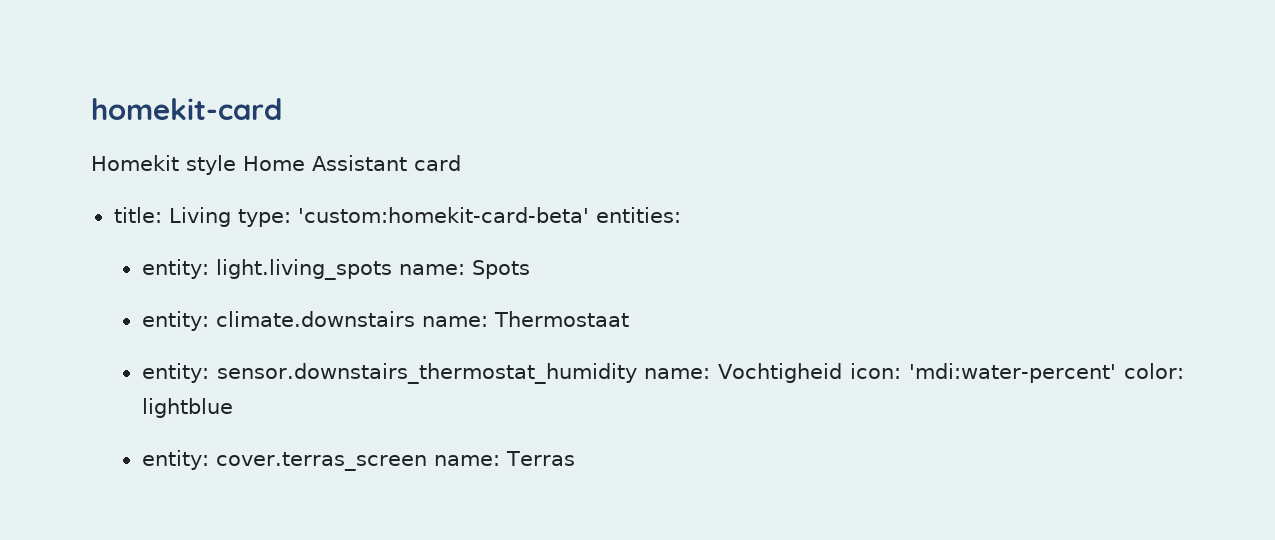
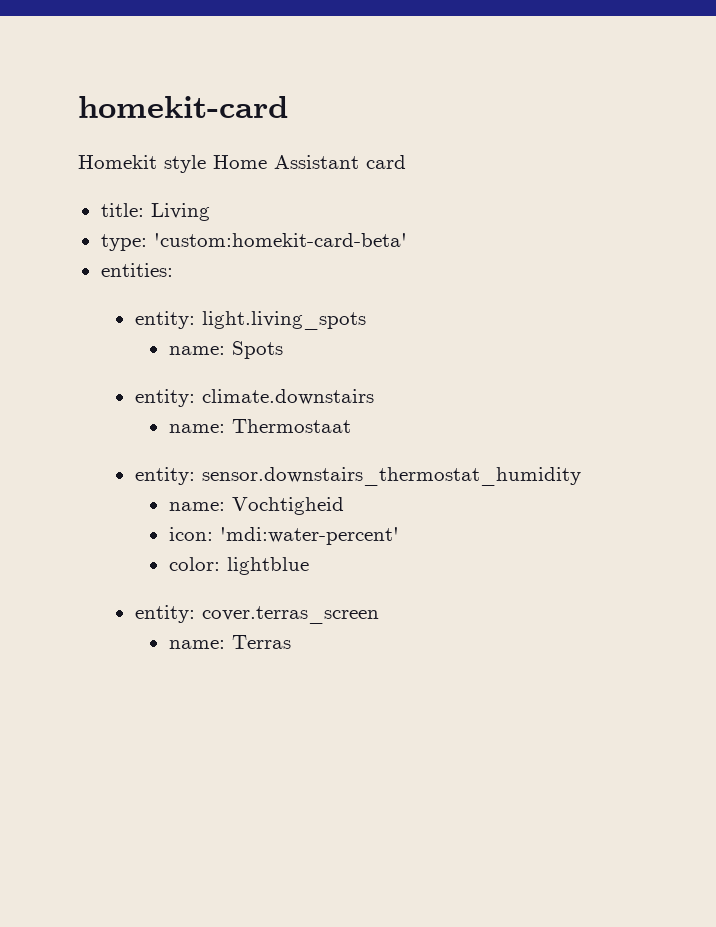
- title: Living type: 'custom:homekit-card-beta' entities:
+ title: Living
+ type: 'custom:homekit-card-beta'
+ entities:
- entity: light.living_spots name: Spots
+ entity: light.living_spots
+ name: Spots
- entity: climate.downstairs name: Thermostaat
+ entity: climate.downstairs
+ name: Thermostaat
- entity: sensor.downstairs_thermostat_humidity name: Vochtigheid icon: 'mdi:water-percent' color: lightblue
+ entity: sensor.downstairs_thermostat_humidity
+ name: Vochtigheid
+ icon: 'mdi:water-percent'
+ color: lightblue
- entity: cover.terras_screen name: Terras
+ entity: cover.terras_screen
+ name: Terras

